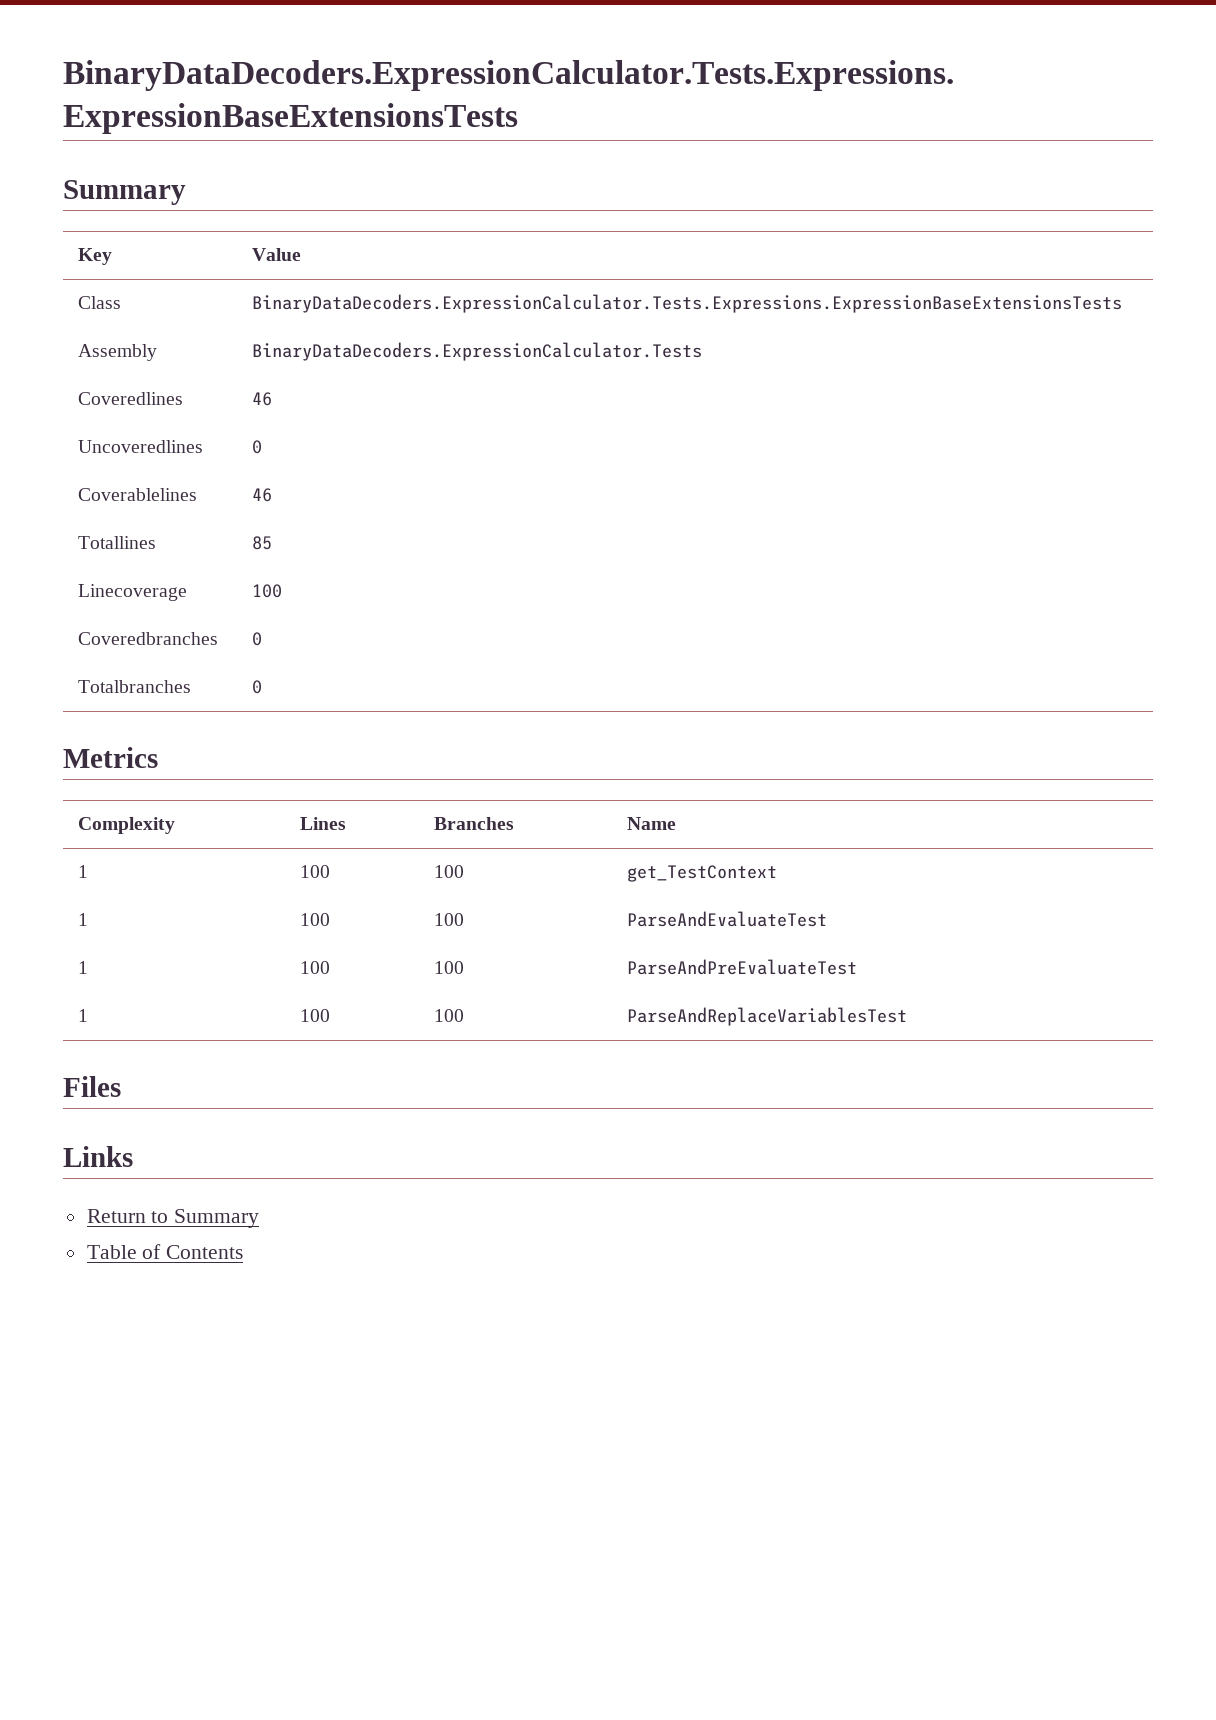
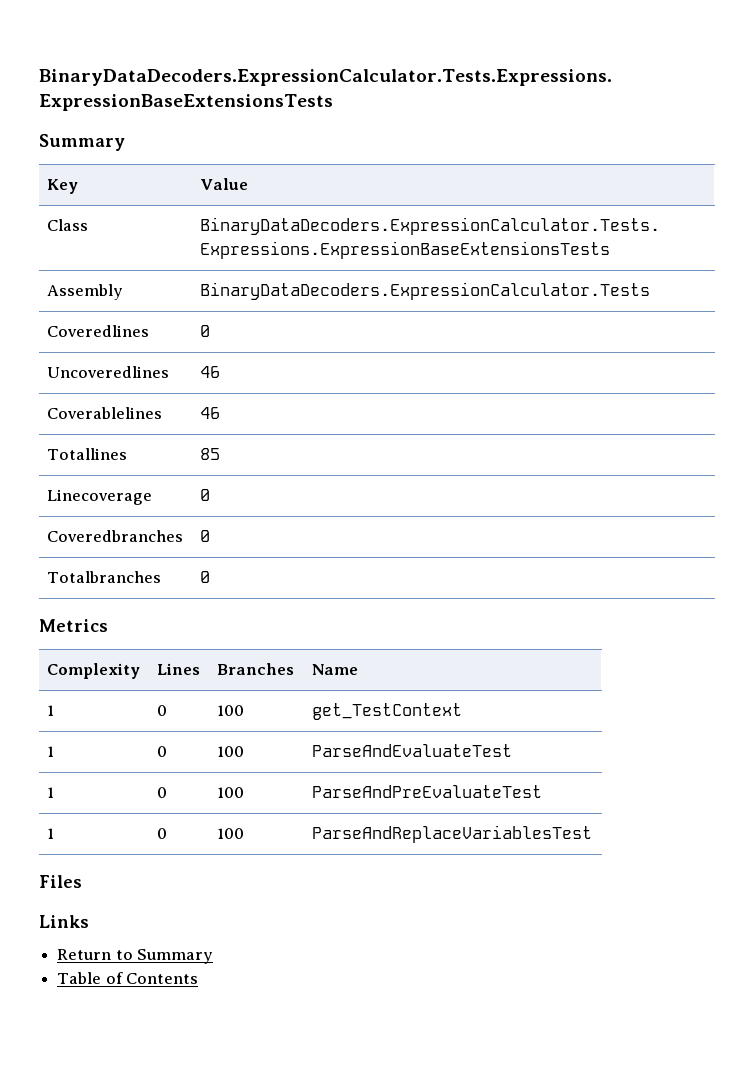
- Coveredlines | 46
+ Coveredlines | 0
- Uncoveredlines | 0
+ Uncoveredlines | 46
- Linecoverage | 100
+ Linecoverage | 0
- 1 | 100 | 100 | get_TestContext
+ 1 | 0 | 100 | get_TestContext
- 1 | 100 | 100 | ParseAndEvaluateTest
+ 1 | 0 | 100 | ParseAndEvaluateTest
- 1 | 100 | 100 | ParseAndPreEvaluateTest
+ 1 | 0 | 100 | ParseAndPreEvaluateTest
- 1 | 100 | 100 | ParseAndReplaceVariablesTest
+ 1 | 0 | 100 | ParseAndReplaceVariablesTest

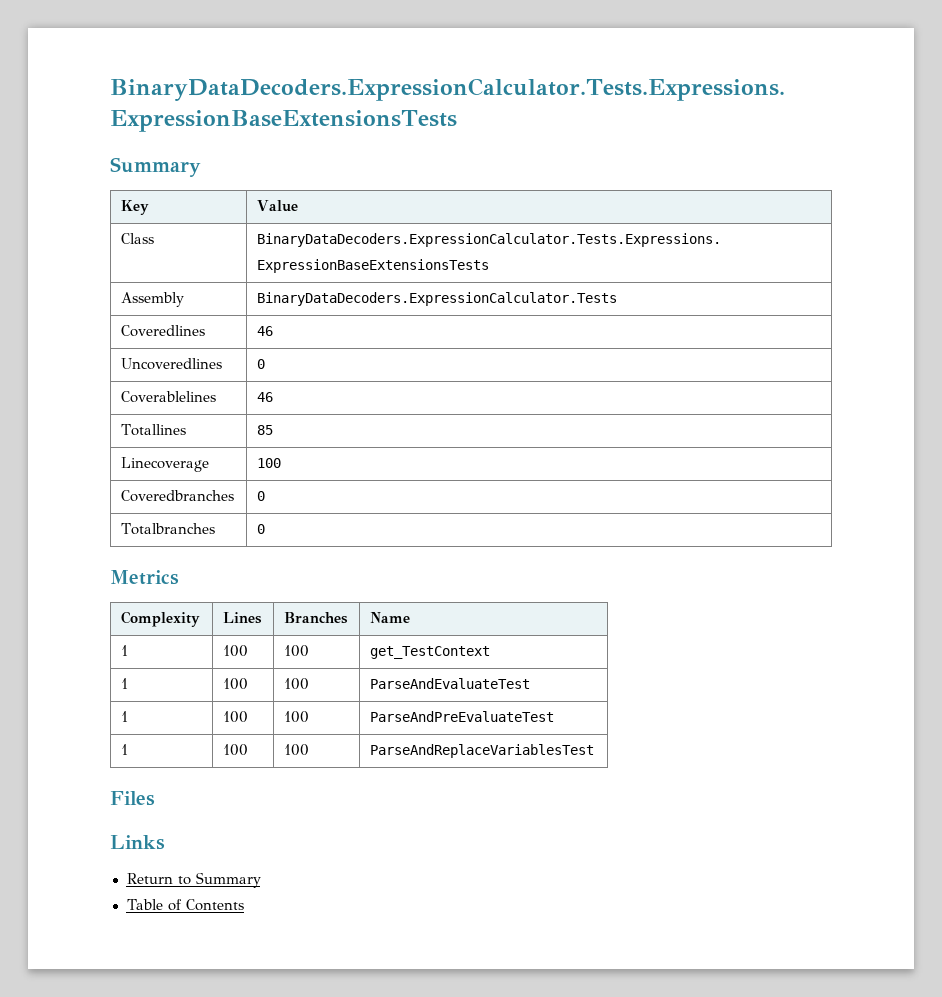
- Coveredlines | 0
+ Coveredlines | 46
- Uncoveredlines | 46
+ Uncoveredlines | 0
- Linecoverage | 0
+ Linecoverage | 100
- 1 | 0 | 100 | get_TestContext
+ 1 | 100 | 100 | get_TestContext
- 1 | 0 | 100 | ParseAndEvaluateTest
+ 1 | 100 | 100 | ParseAndEvaluateTest
- 1 | 0 | 100 | ParseAndPreEvaluateTest
+ 1 | 100 | 100 | ParseAndPreEvaluateTest
- 1 | 0 | 100 | ParseAndReplaceVariablesTest
+ 1 | 100 | 100 | ParseAndReplaceVariablesTest

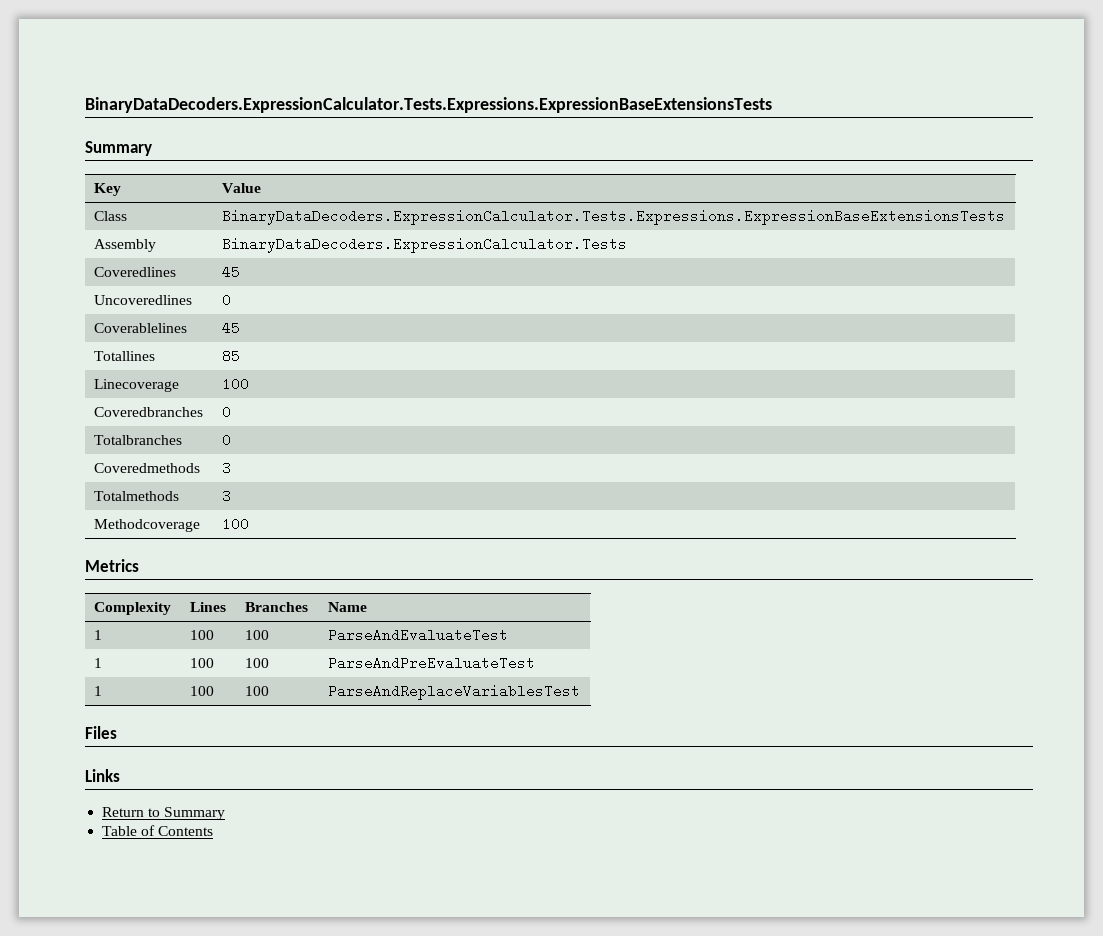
- Coveredlines | 46
+ Coveredlines | 45
- Coverablelines | 46
+ Coverablelines | 45
+ Coveredmethods | 3
+ Totalmethods | 3
+ Methodcoverage | 100
- 1 | 100 | 100 | get_TestContext

